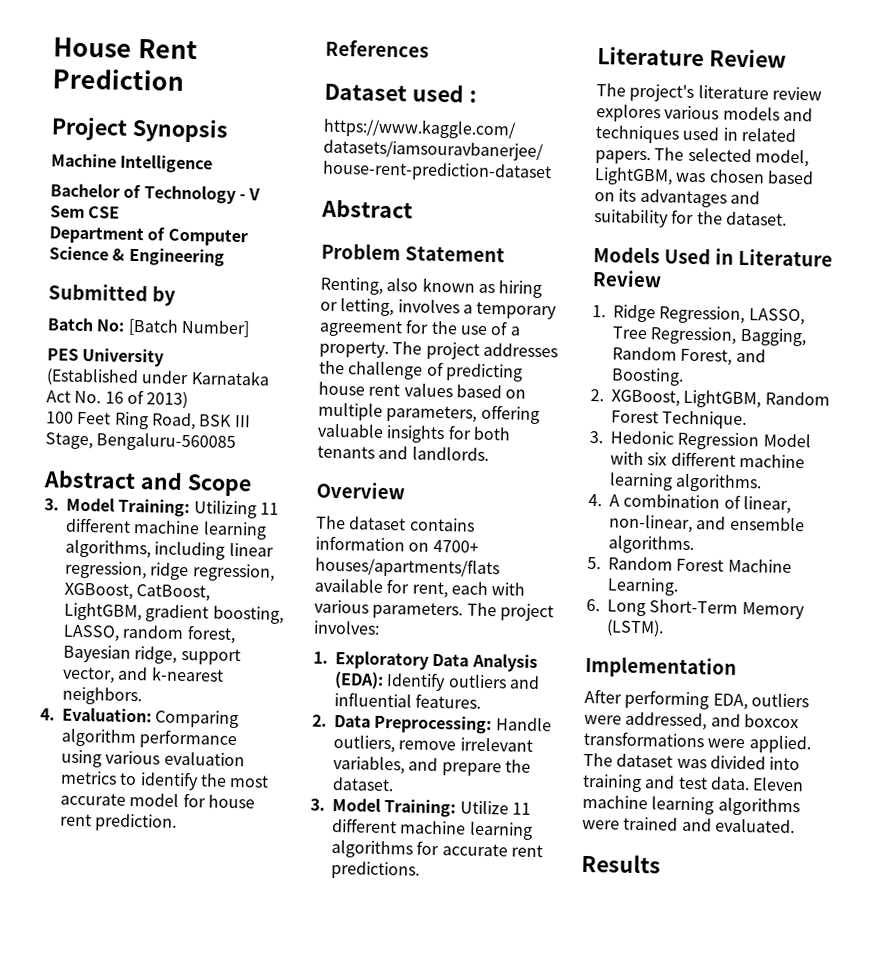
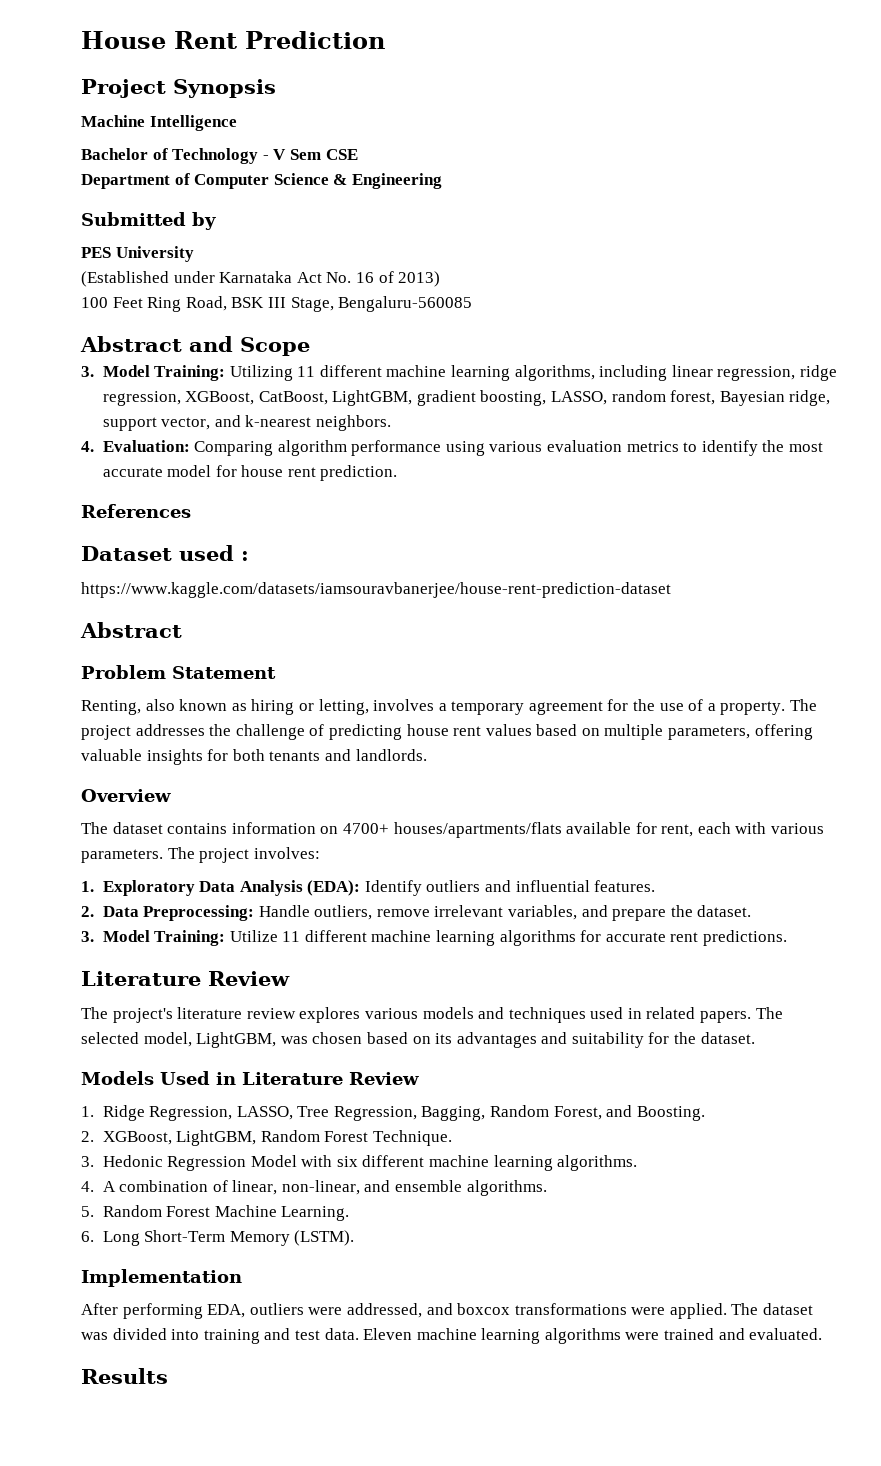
- Batch No: [Batch Number]

